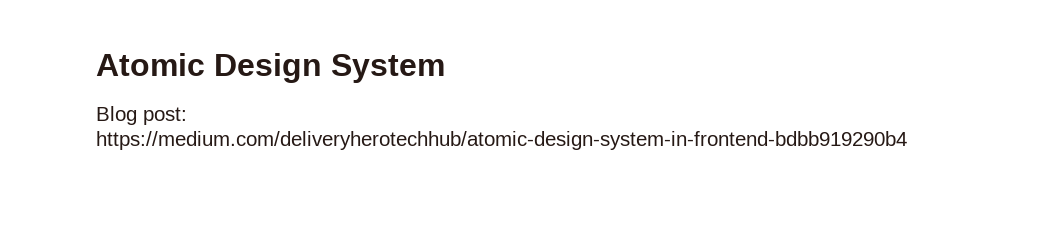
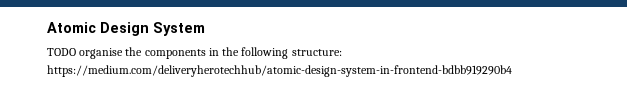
- Blog post: https://medium.com/deliveryherotechhub/atomic-design-system-in-frontend-bdbb919290b4
+ TODO organise the components in the following structure: https://medium.com/deliveryherotechhub/atomic-design-system-in-frontend-bdbb919290b4

